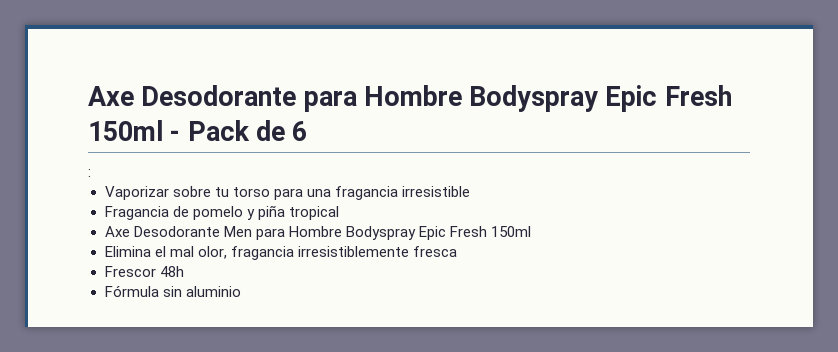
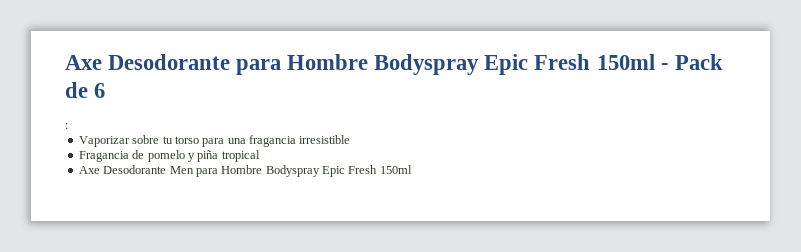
- Elimina el mal olor, fragancia irresistiblemente fresca
- Frescor 48h
- Fórmula sin aluminio

